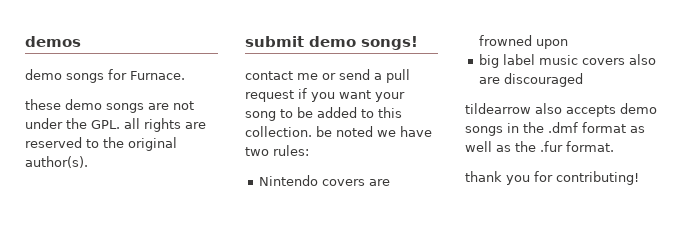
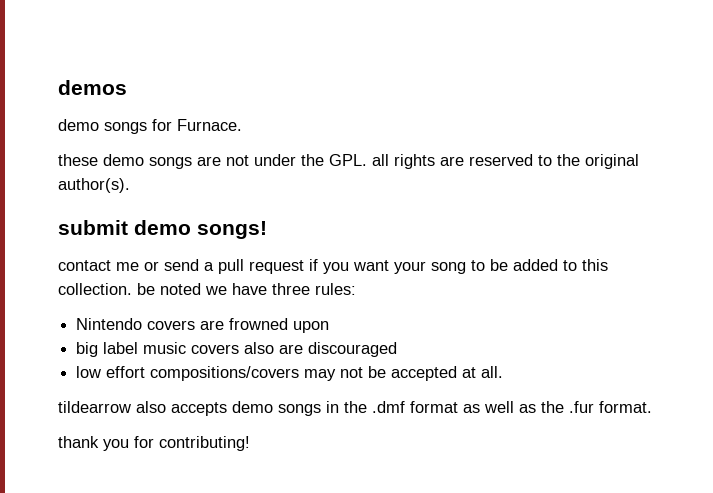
- contact me or send a pull request if you want your song to be added to this collection. be noted we have two rules:
+ contact me or send a pull request if you want your song to be added to this collection. be noted we have three rules:
+ low effort compositions/covers may not be accepted at all.

